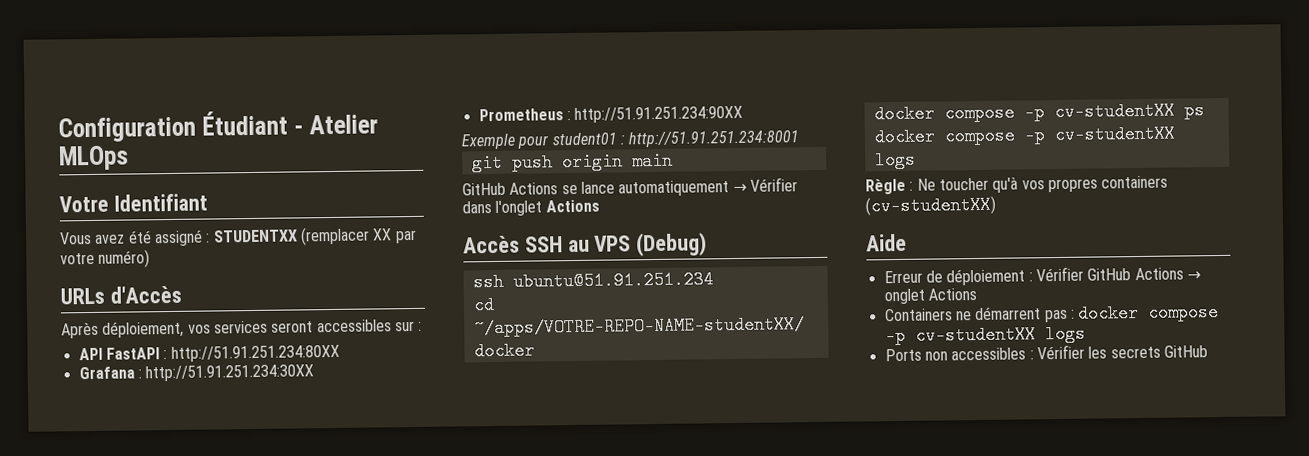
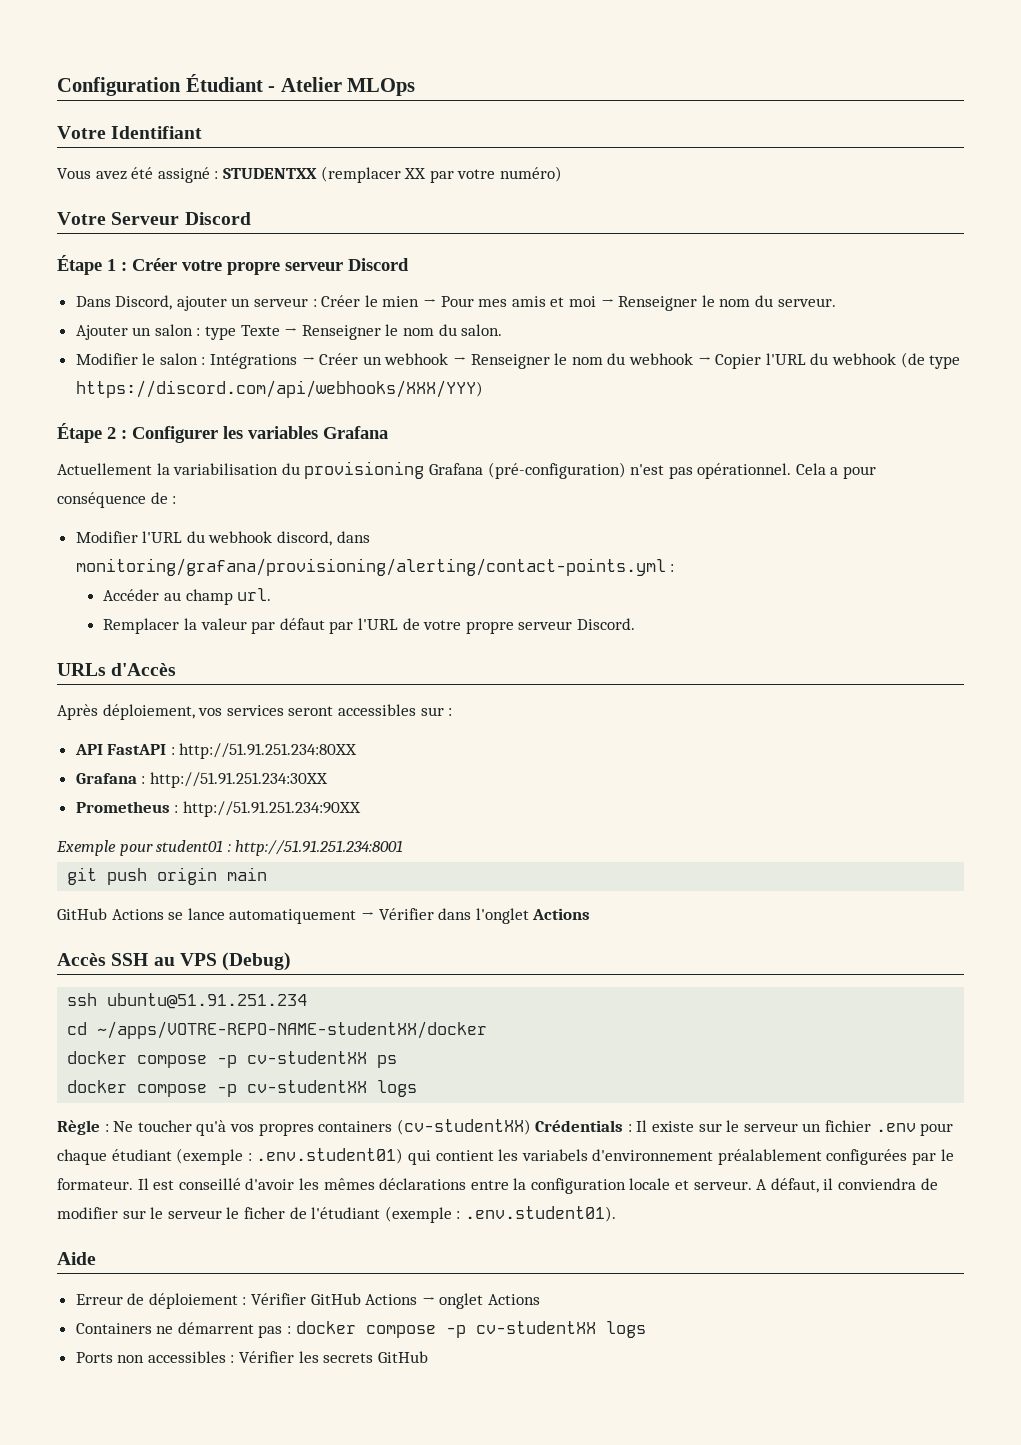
+ Votre Serveur Discord
+ Étape 1 : Créer votre propre serveur Discord
+ Dans Discord, ajouter un serveur : Créer le mien → Pour mes amis et moi → Renseigner le nom du serveur.
+ Ajouter un salon : type Texte → Renseigner le nom du salon.
+ Modifier le salon : Intégrations → Créer un webhook → Renseigner le nom du webhook → Copier l'URL du webhook (de type https://discord.com/api/webhooks/XXX/YYY)
+ Étape 2 : Configurer les variables Grafana
+ Actuellement la variabilisation du provisioning Grafana (pré-configuration) n'est pas opérationnel. Cela a pour conséquence de :
+ Modifier l'URL du webhook discord, dans monitoring/grafana/provisioning/alerting/contact-points.yml :
+ Accéder au champ url.
+ Remplacer la valeur par défaut par l'URL de votre propre serveur Discord.
- Règle : Ne toucher qu'à vos propres containers (cv-studentXX)
+ Règle : Ne toucher qu'à vos propres containers (cv-studentXX) Crédentials : Il existe sur le serveur un fichier .env pour chaque étudiant (exemple : .env.student01) qui contient les variabels d'environnement préalablement configurées par le formateur. Il est conseillé d'avoir les mêmes déclarations entre la configuration locale et serveur. A défaut, il conviendra de modifier sur le serveur le ficher de l'étudiant (exemple : .env.student01).

